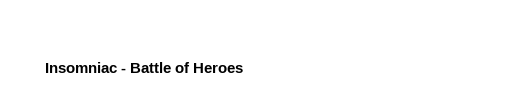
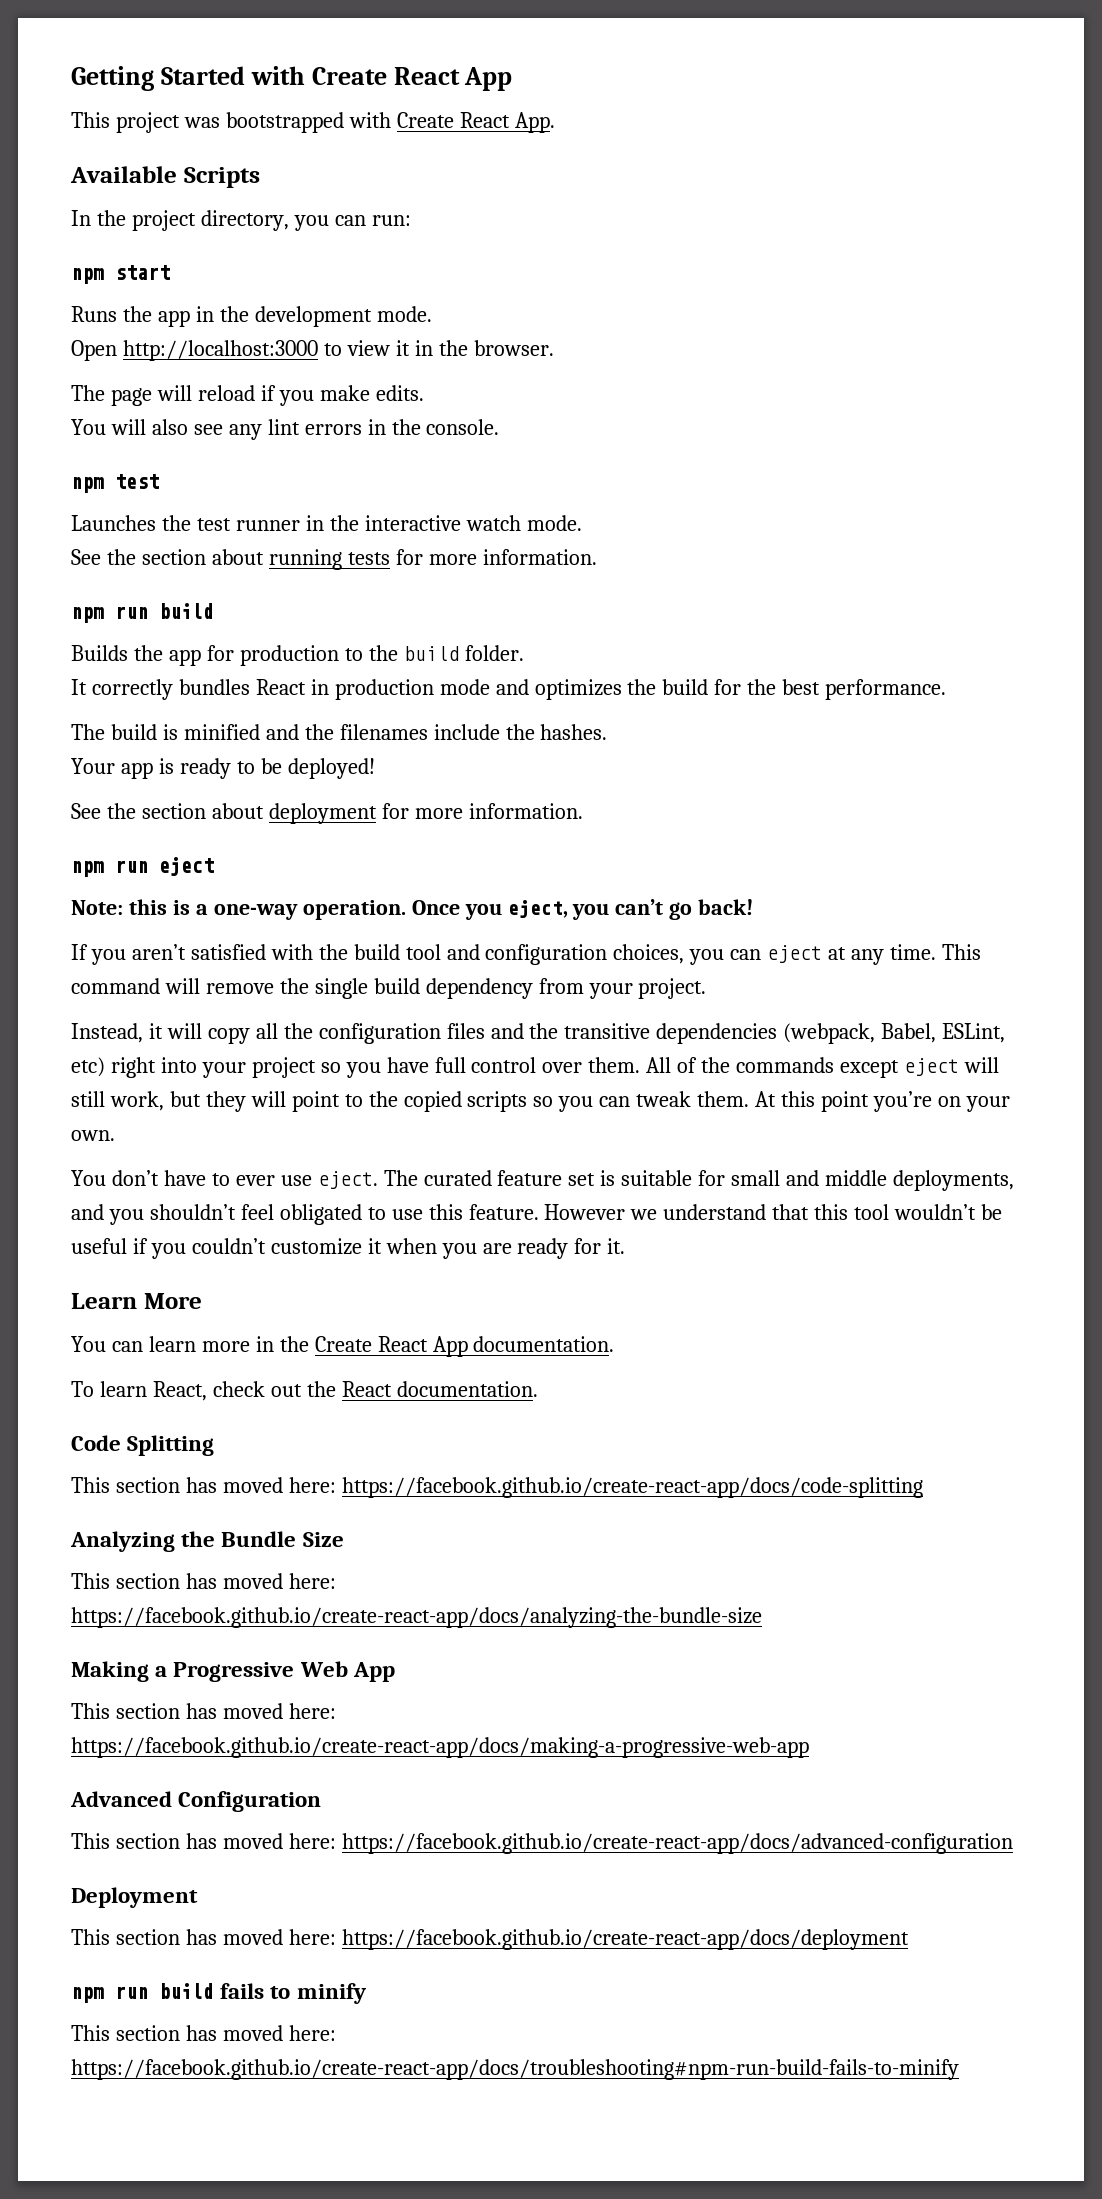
- Insomniac - Battle of Heroes
+ Getting Started with Create React App
+ This project was bootstrapped with Create React App.
+ Available Scripts
+ In the project directory, you can run:
+ npm start
+ Runs the app in the development mode.
+ Open http://localhost:3000 to view it in the browser.
+ The page will reload if you make edits.
+ You will also see any lint errors in the console.
+ npm test
+ Launches the test runner in the interactive watch mode.
+ See the section about running tests for more information.
+ npm run build
+ Builds the app for production to the build folder.
+ It correctly bundles React in production mode and optimizes the build for the best performance.
+ The build is minified and the filenames include the hashes.
+ Your app is ready to be deployed!
+ See the section about deployment for more information.
+ npm run eject
+ Note: this is a one-way operation. Once you eject, you can’t go back!
+ If you aren’t satisfied with the build tool and configuration choices, you can eject at any time. This command will remove the single build dependency from your project.
+ Instead, it will copy all the configuration files and the transitive dependencies (webpack, Babel, ESLint, etc) right into your project so you have full control over them. All of the commands except eject will still work, but they will point to the copied scripts so you can tweak them. At this point you’re on your own.
+ You don’t have to ever use eject. The curated feature set is suitable for small and middle deployments, and you shouldn’t feel obligated to use this feature. However we understand that this tool wouldn’t be useful if you couldn’t customize it when you are ready for it.
+ Learn More
+ You can learn more in the Create React App documentation.
+ To learn React, check out the React documentation.
+ Code Splitting
+ This section has moved here: https://facebook.github.io/create-react-app/docs/code-splitting
+ Analyzing the Bundle Size
+ This section has moved here: https://facebook.github.io/create-react-app/docs/analyzing-the-bundle-size
+ Making a Progressive Web App
+ This section has moved here: https://facebook.github.io/create-react-app/docs/making-a-progressive-web-app
+ Advanced Configuration
+ This section has moved here: https://facebook.github.io/create-react-app/docs/advanced-configuration
+ Deployment
+ This section has moved here: https://facebook.github.io/create-react-app/docs/deployment
+ npm run build fails to minify
+ This section has moved here: https://facebook.github.io/create-react-app/docs/troubleshooting#npm-run-build-fails-to-minify

